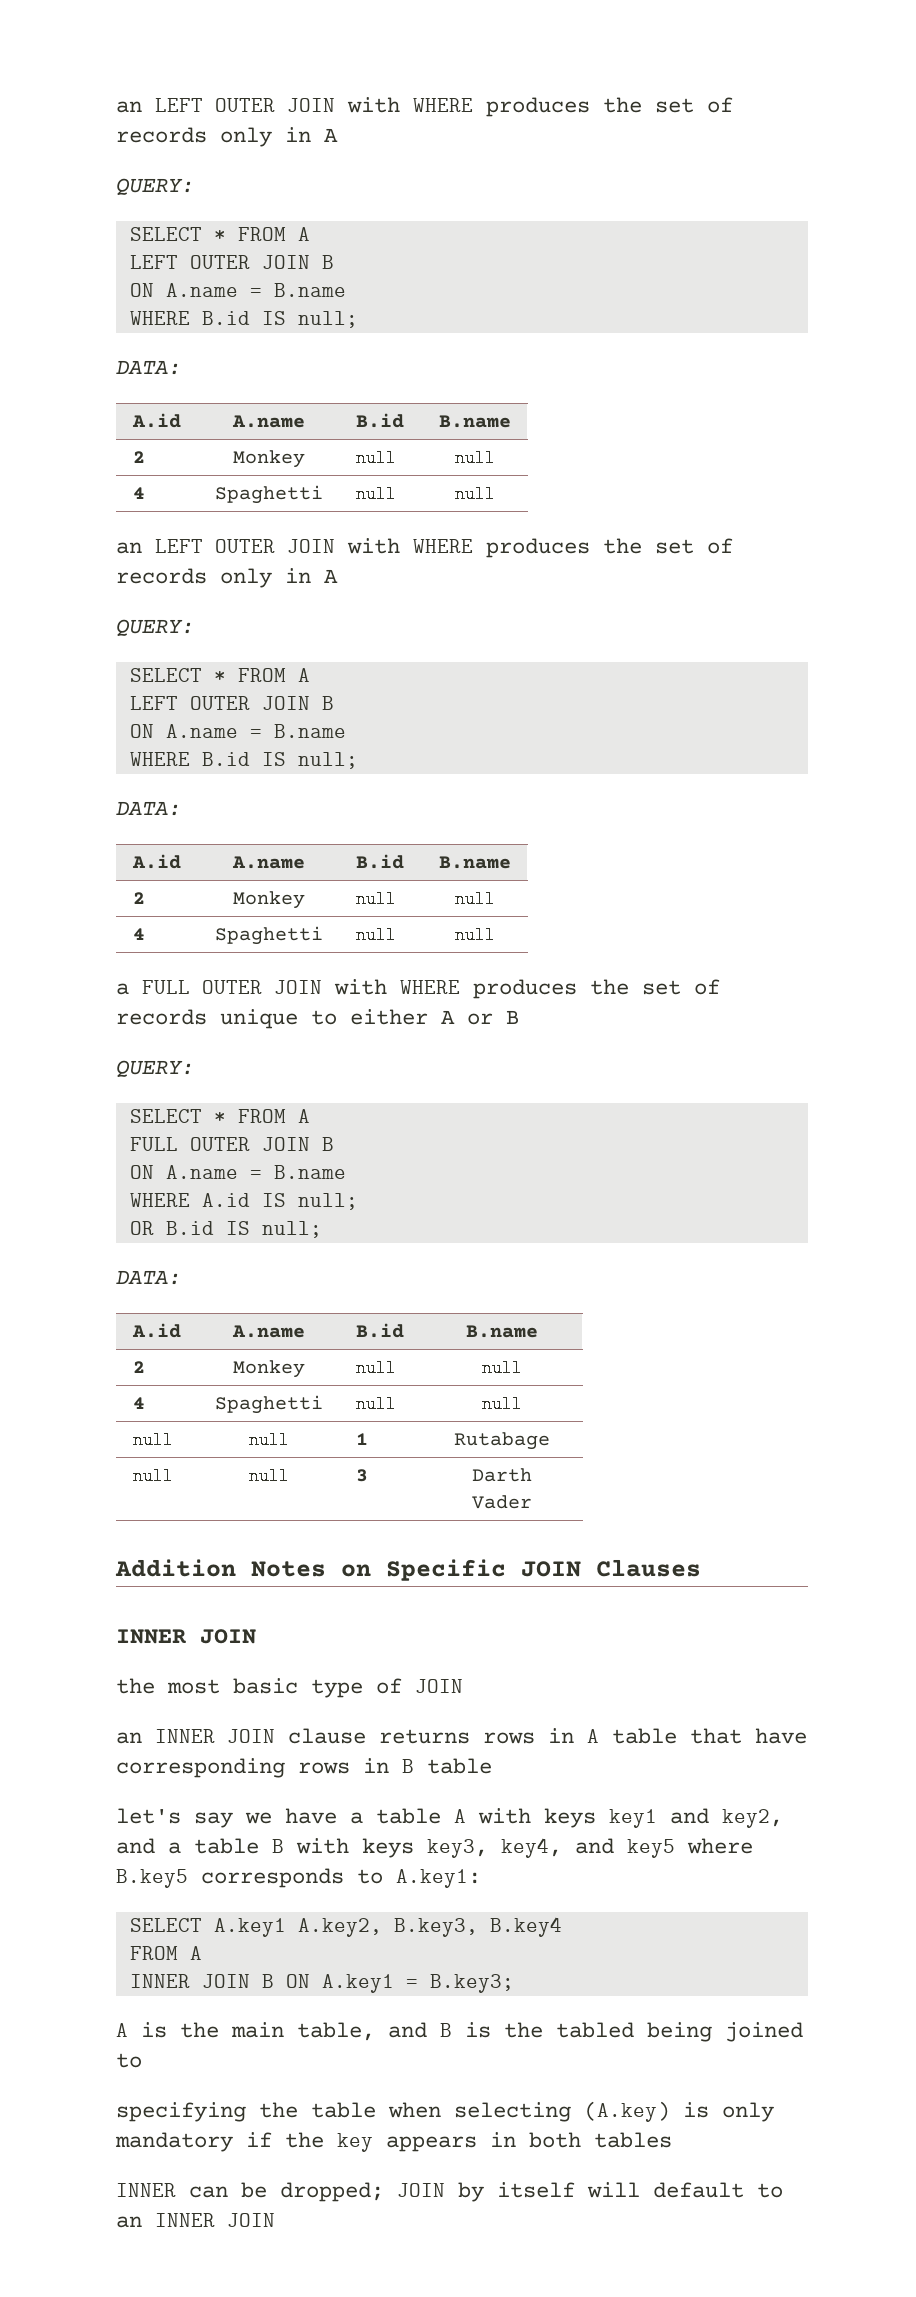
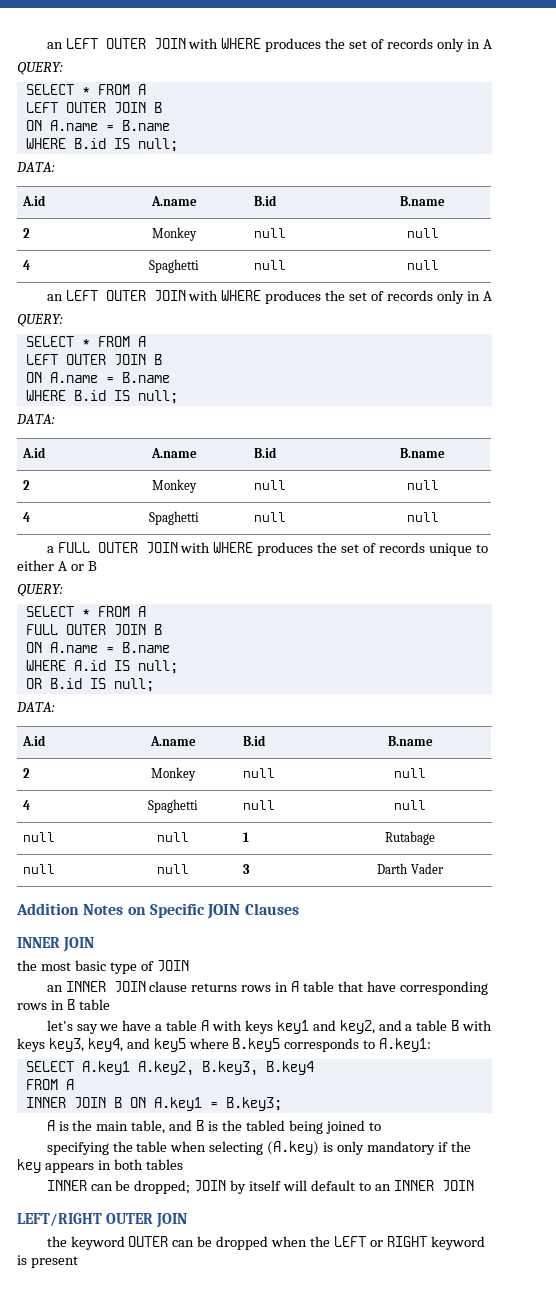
+ LEFT/RIGHT OUTER JOIN
+ the keyword OUTER can be dropped when the LEFT or RIGHT keyword is present

